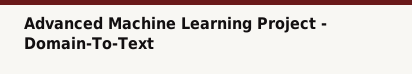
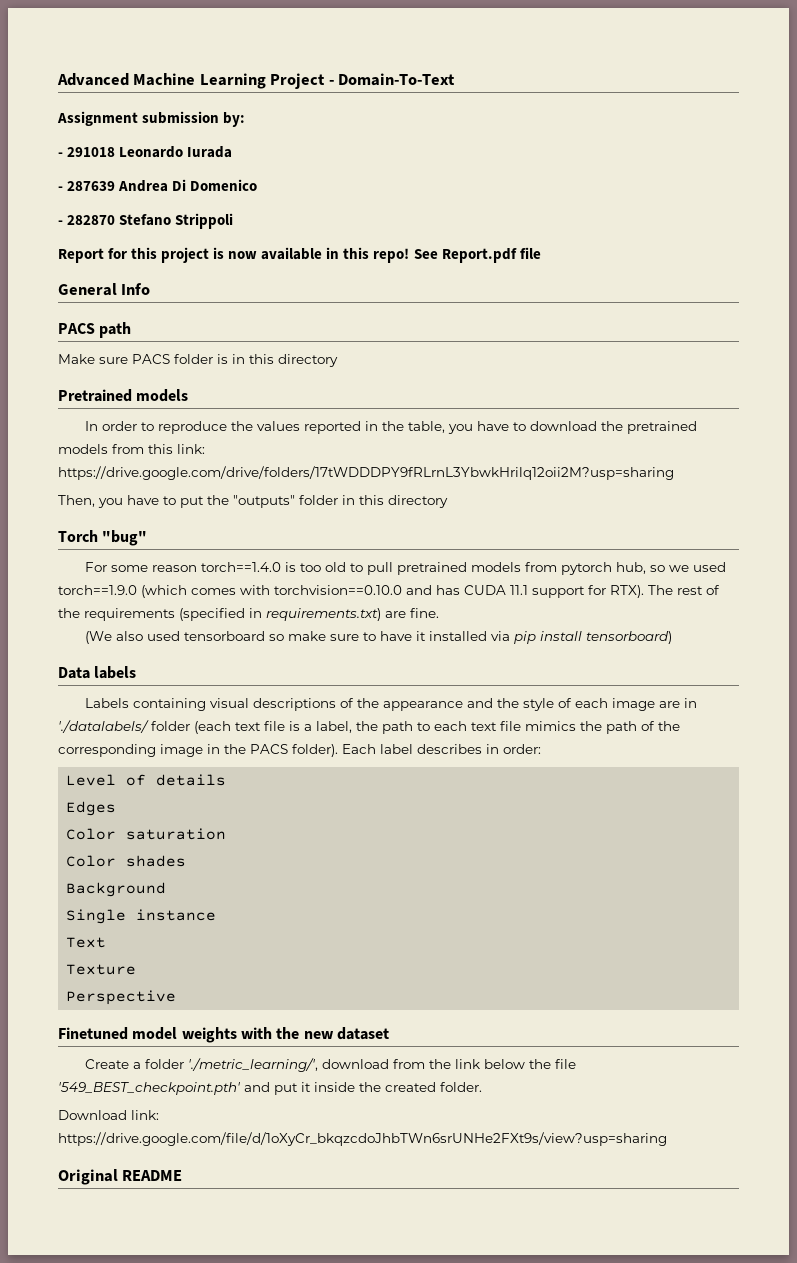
+ Assignment submission by:
+ - 291018 Leonardo Iurada
+ - 287639 Andrea Di Domenico
+ - 282870 Stefano Strippoli
+ Report for this project is now available in this repo! See Report.pdf file
+ General Info
+ PACS path
+ Make sure PACS folder is in this directory
+ Pretrained models
+ In order to reproduce the values reported in the table, you have to download the pretrained models from this link: https://drive.google.com/drive/folders/17tWDDDPY9fRLrnL3YbwkHrilq12oii2M?usp=sharing
+ Then, you have to put the "outputs" folder in this directory
+ Torch "bug"
+ For some reason torch==1.4.0 is too old to pull pretrained models from pytorch hub, so we used torch==1.9.0 (which comes with torchvision==0.10.0 and has CUDA 11.1 support for RTX). The rest of the requirements (specified in requirements.txt) are fine.
+ (We also used tensorboard so make sure to have it installed via pip install tensorboard)
+ Data labels
+ Labels containing visual descriptions of the appearance and the style of each image are in './datalabels/ folder (each text file is a label, the path to each text file mimics the path of the corresponding image in the PACS folder). Each label describes in order:
+ Level of details
+ Edges
+ Color saturation
+ Color shades
+ Background
+ Single instance
+ Text
+ Texture
+ Perspective
+ Finetuned model weights with the new dataset
+ Create a folder './metric_learning/', download from the link below the file '549_BEST_checkpoint.pth' and put it inside the created folder.
+ Download link: https://drive.google.com/file/d/1oXyCr_bkqzcdoJhbTWn6srUNHe2FXt9s/view?usp=sharing
+ Original README

